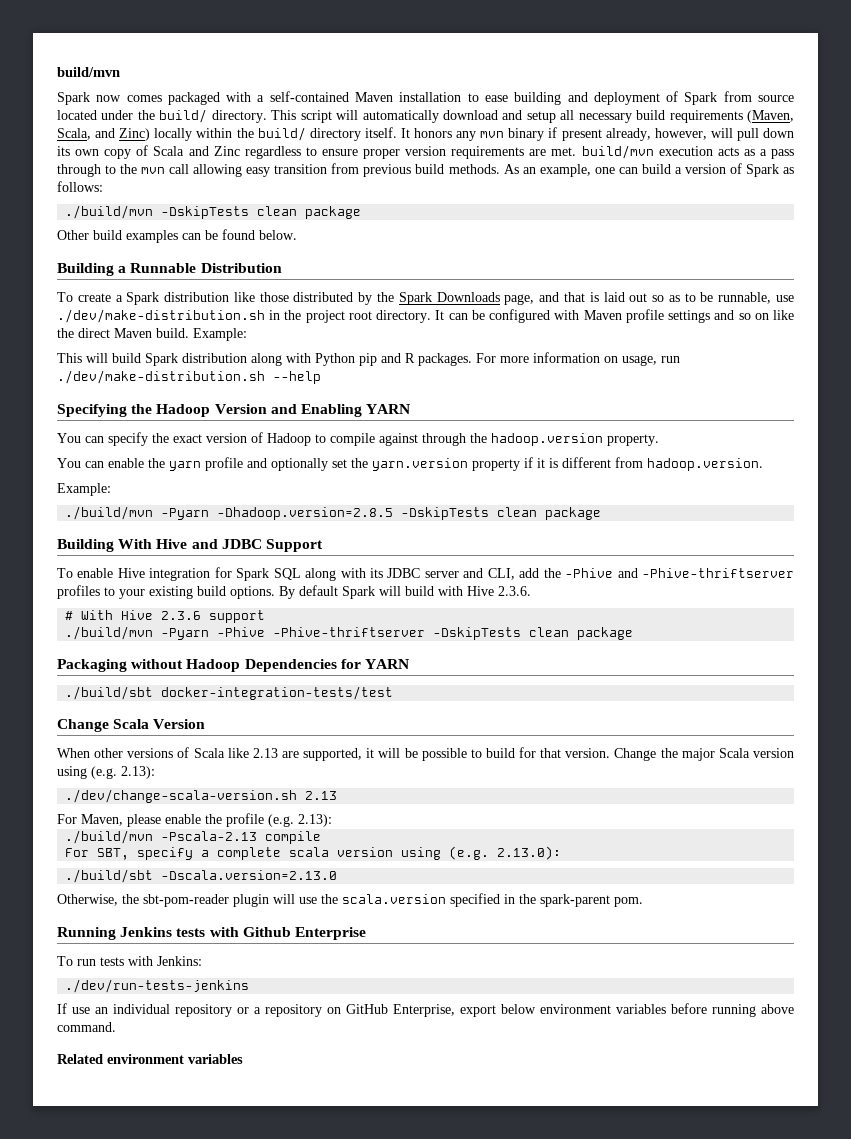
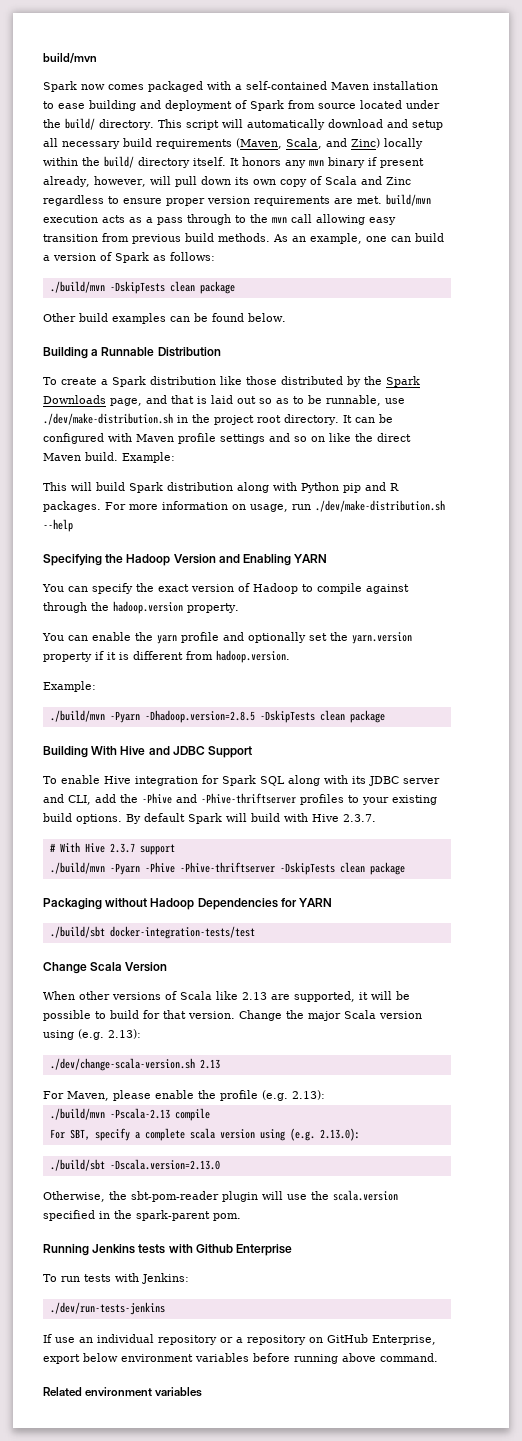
- By default Spark will build with Hive 2.3.6.
+ By default Spark will build with Hive 2.3.7.
- # With Hive 2.3.6 support
+ # With Hive 2.3.7 support

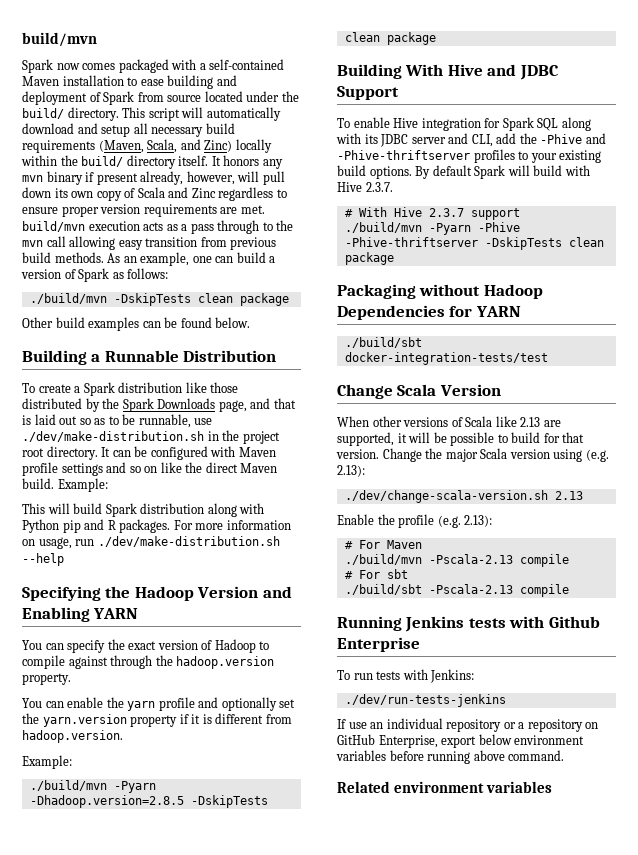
- For Maven, please enable the profile (e.g. 2.13):
+ Enable the profile (e.g. 2.13):
+ # For Maven
- For SBT, specify a complete scala version using (e.g. 2.13.0):
- ./build/sbt -Dscala.version=2.13.0
- Otherwise, the sbt-pom-reader plugin will use the scala.version specified in the spark-parent pom.
+ # For sbt
+ ./build/sbt -Pscala-2.13 compile

